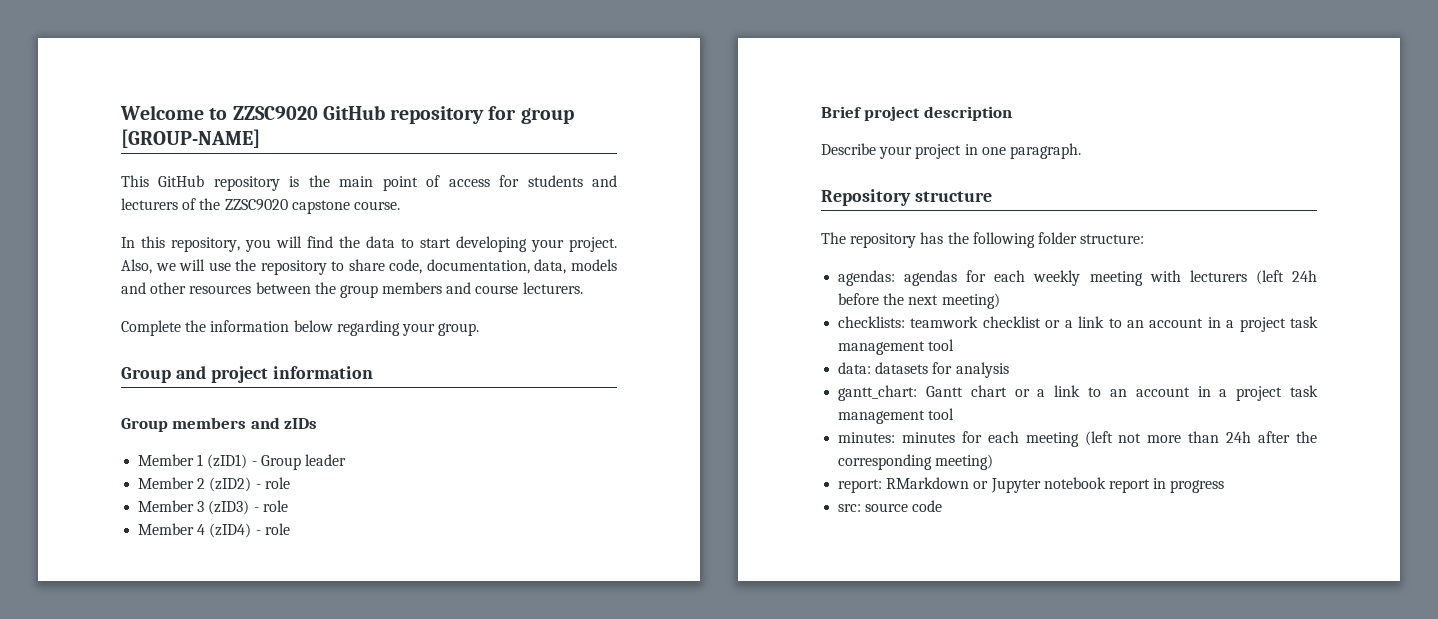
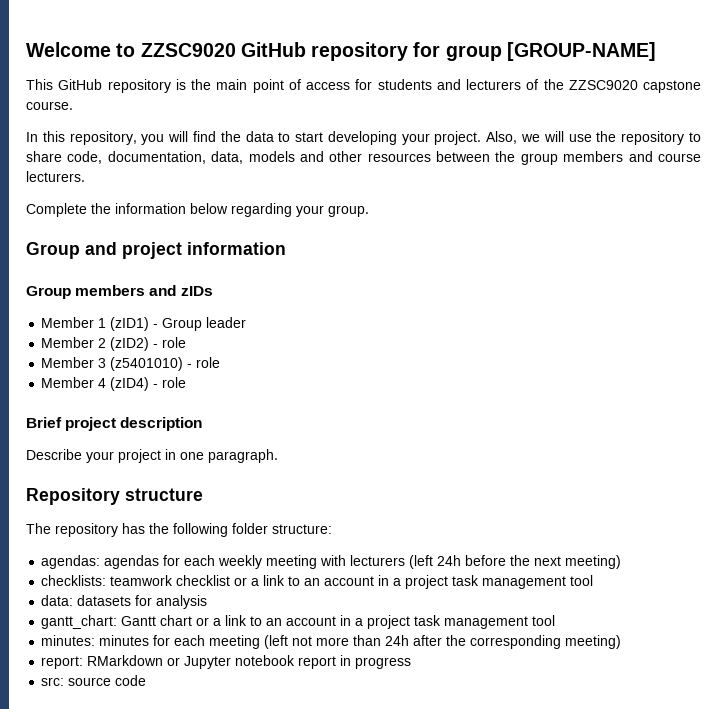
- Member 3 (zID3) - role
+ Member 3 (z5401010) - role

